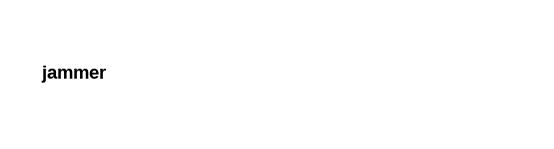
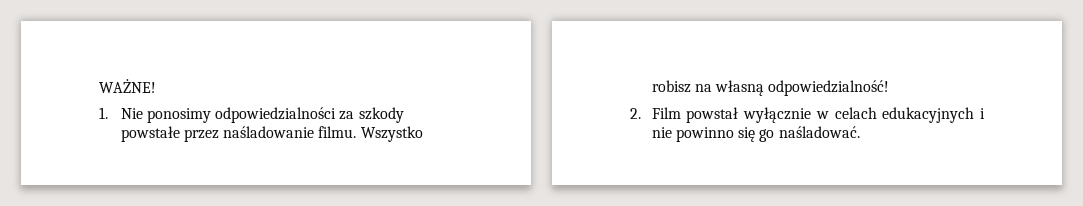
- jammer
+ WAŻNE!
+ 1. Nie ponosimy odpowiedzialności za szkody powstałe przez naśladowanie filmu. Wszystko robisz na własną odpowiedzialność!
+ 2. Film powstał wyłącznie w celach edukacyjnych i nie powinno się go naśladować.

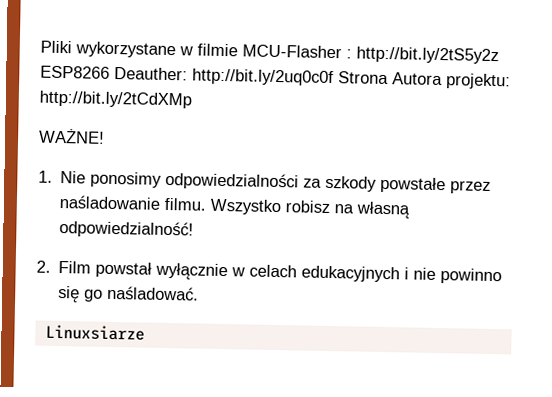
+ Pliki wykorzystane w filmie MCU-Flasher : http://bit.ly/2tS5y2z ESP8266 Deauther: http://bit.ly/2uq0c0f Strona Autora projektu: http://bit.ly/2tCdXMp
+ Linuxsiarze

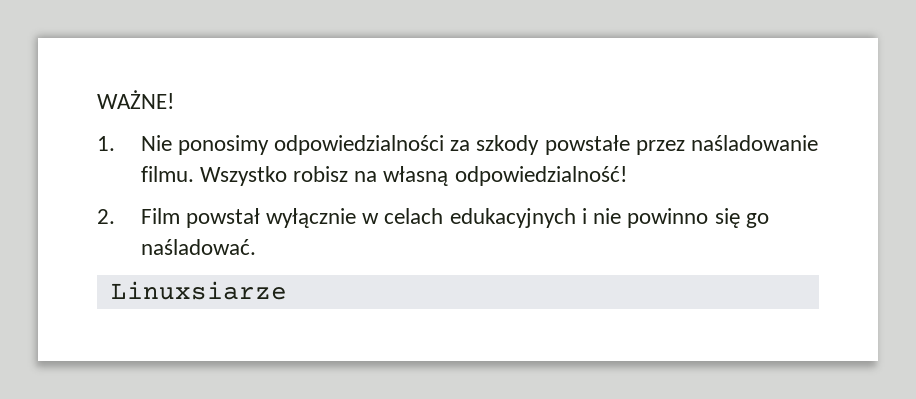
- Pliki wykorzystane w filmie MCU-Flasher : http://bit.ly/2tS5y2z ESP8266 Deauther: http://bit.ly/2uq0c0f Strona Autora projektu: http://bit.ly/2tCdXMp

